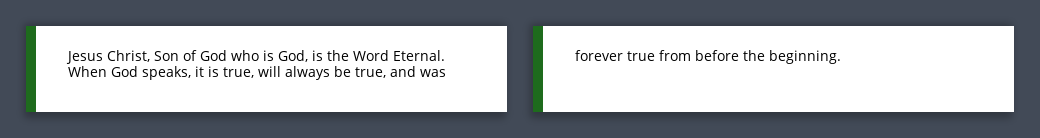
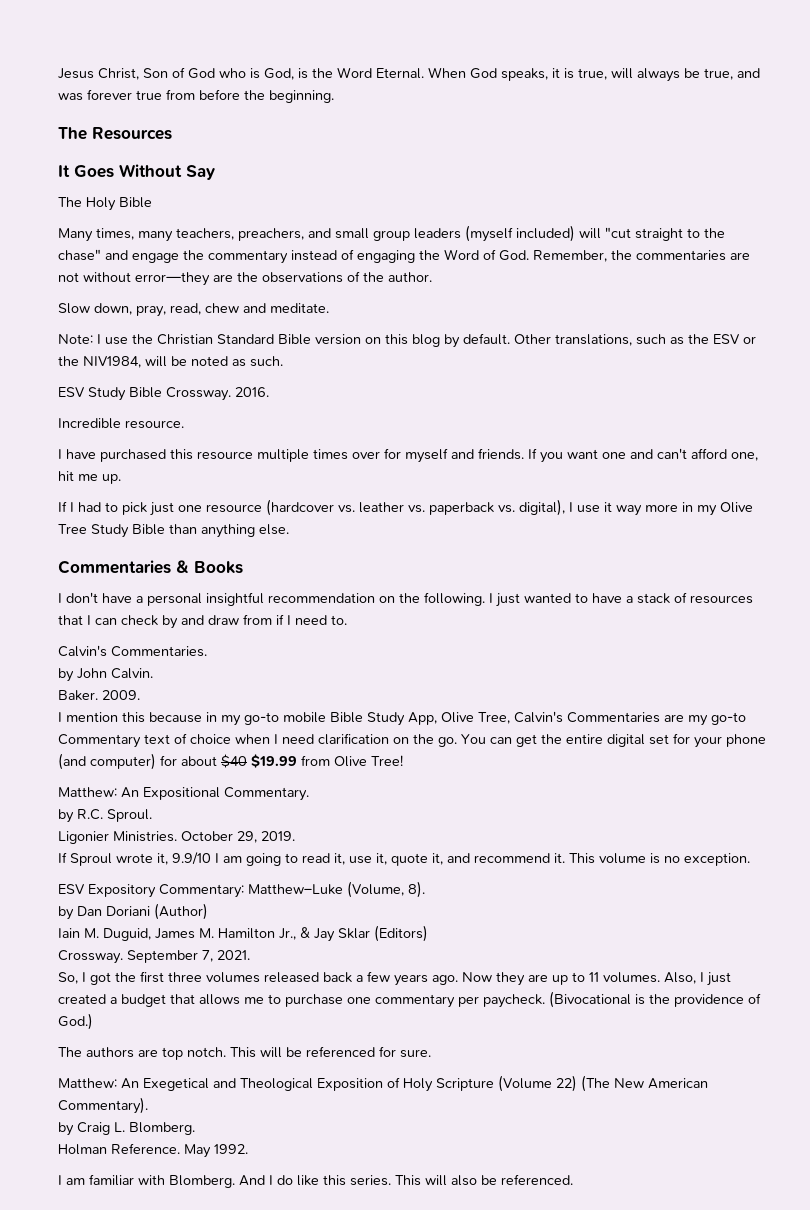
+ The Resources
+ It Goes Without Say
+ The Holy Bible
+ Many times, many teachers, preachers, and small group leaders (myself included) will "cut straight to the chase" and engage the commentary instead of engaging the Word of God. Remember, the commentaries are not without error—they are the observations of the author.
+ Slow down, pray, read, chew and meditate.
+ Note: I use the Christian Standard Bible version on this blog by default. Other translations, such as the ESV or the NIV1984, will be noted as such.
+ ESV Study Bible Crossway. 2016.
+ Incredible resource.
+ I have purchased this resource multiple times over for myself and friends. If you want one and can't afford one, hit me up.
+ If I had to pick just one resource (hardcover vs. leather vs. paperback vs. digital), I use it way more in my Olive Tree Study Bible than anything else.
+ Commentaries & Books
+ I don't have a personal insightful recommendation on the following. I just wanted to have a stack of resources that I can check by and draw from if I need to.
+ Calvin's Commentaries.
+ by John Calvin.
+ Baker. 2009.
+ I mention this because in my go-to mobile Bible Study App, Olive Tree, Calvin's Commentaries are my go-to Commentary text of choice when I need clarification on the go. You can get the entire digital set for your phone (and computer) for about $40 $19.99 from Olive Tree!
+ Matthew: An Expositional Commentary.
+ by R.C. Sproul.
+ Ligonier Ministries. October 29, 2019.
+ If Sproul wrote it, 9.9/10 I am going to read it, use it, quote it, and recommend it. This volume is no exception.
+ ESV Expository Commentary: Matthew–Luke (Volume, 8).
+ by Dan Doriani (Author)
+ Iain M. Duguid, James M. Hamilton Jr., & Jay Sklar (Editors)
+ Crossway. September 7, 2021.
+ So, I got the first three volumes released back a few years ago. Now they are up to 11 volumes. Also, I just created a budget that allows me to purchase one commentary per paycheck. (Bivocational is the providence of God.)
+ The authors are top notch. This will be referenced for sure.
+ Matthew: An Exegetical and Theological Exposition of Holy Scripture (Volume 22) (The New American Commentary).
+ by Craig L. Blomberg.
+ Holman Reference. May 1992.
+ I am familiar with Blomberg. And I do like this series. This will also be referenced.

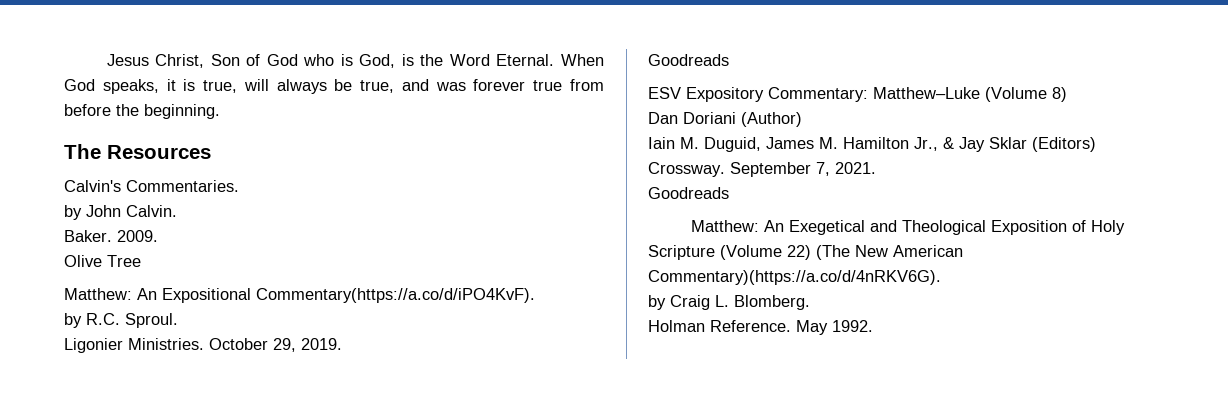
- It Goes Without Say
- The Holy Bible
- Many times, many teachers, preachers, and small group leaders (myself included) will "cut straight to the chase" and engage the commentary instead of engaging the Word of God. Remember, the commentaries are not without error—they are the observations of the author.
- Slow down, pray, read, chew and meditate.
- Note: I use the Christian Standard Bible version on this blog by default. Other translations, such as the ESV or the NIV1984, will be noted as such.
- ESV Study Bible Crossway. 2016.
- Incredible resource.
- I have purchased this resource multiple times over for myself and friends. If you want one and can't afford one, hit me up.
- If I had to pick just one resource (hardcover vs. leather vs. paperback vs. digital), I use it way more in my Olive Tree Study Bible than anything else.
- Commentaries & Books
- I don't have a personal insightful recommendation on the following. I just wanted to have a stack of resources that I can check by and draw from if I need to.
- I mention this because in my go-to mobile Bible Study App, Olive Tree, Calvin's Commentaries are my go-to Commentary text of choice when I need clarification on the go. You can get the entire digital set for your phone (and computer) for about $40 $19.99 from Olive Tree!
+ Olive Tree
- Matthew: An Expositional Commentary.
+ Matthew: An Expositional Commentary(https://a.co/d/iPO4KvF).
  October 29, 2019.
- If Sproul wrote it, 9.9/10 I am going to read it, use it, quote it, and recommend it. This volume is no exception.
+ Goodreads
- ESV Expository Commentary: Matthew–Luke (Volume, 8).
- by Dan Doriani (Author)
+ ESV Expository Commentary: Matthew–Luke (Volume 8)
+ Dan Doriani (Author)
  September 7, 2021.
- So, I got the first three volumes released back a few years ago. Now they are up to 11 volumes. Also, I just created a budget that allows me to purchase one commentary per paycheck. (Bivocational is the providence of God.)
- The authors are top notch. This will be referenced for sure.
+ Goodreads
- Matthew: An Exegetical and Theological Exposition of Holy Scripture (Volume 22) (The New American Commentary).
+ Matthew: An Exegetical and Theological Exposition of Holy Scripture (Volume 22) (The New American Commentary)(https://a.co/d/4nRKV6G).
- I am familiar with Blomberg. And I do like this series. This will also be referenced.

